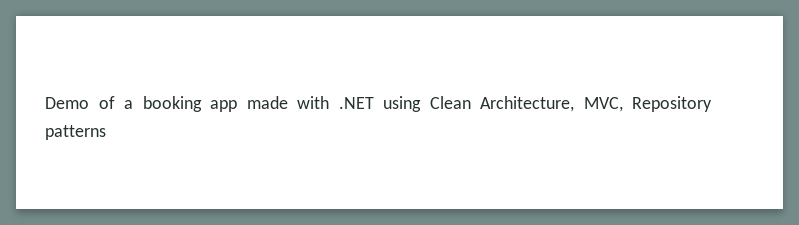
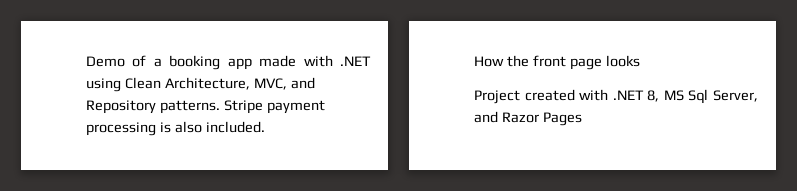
- Demo of a booking app made with .NET using Clean Architecture, MVC, Repository patterns
+ Demo of a booking app made with .NET using Clean Architecture, MVC, and Repository patterns. Stripe payment processing is also included.
+ How the front page looks
+ Project created with .NET 8, MS Sql Server, and Razor Pages

